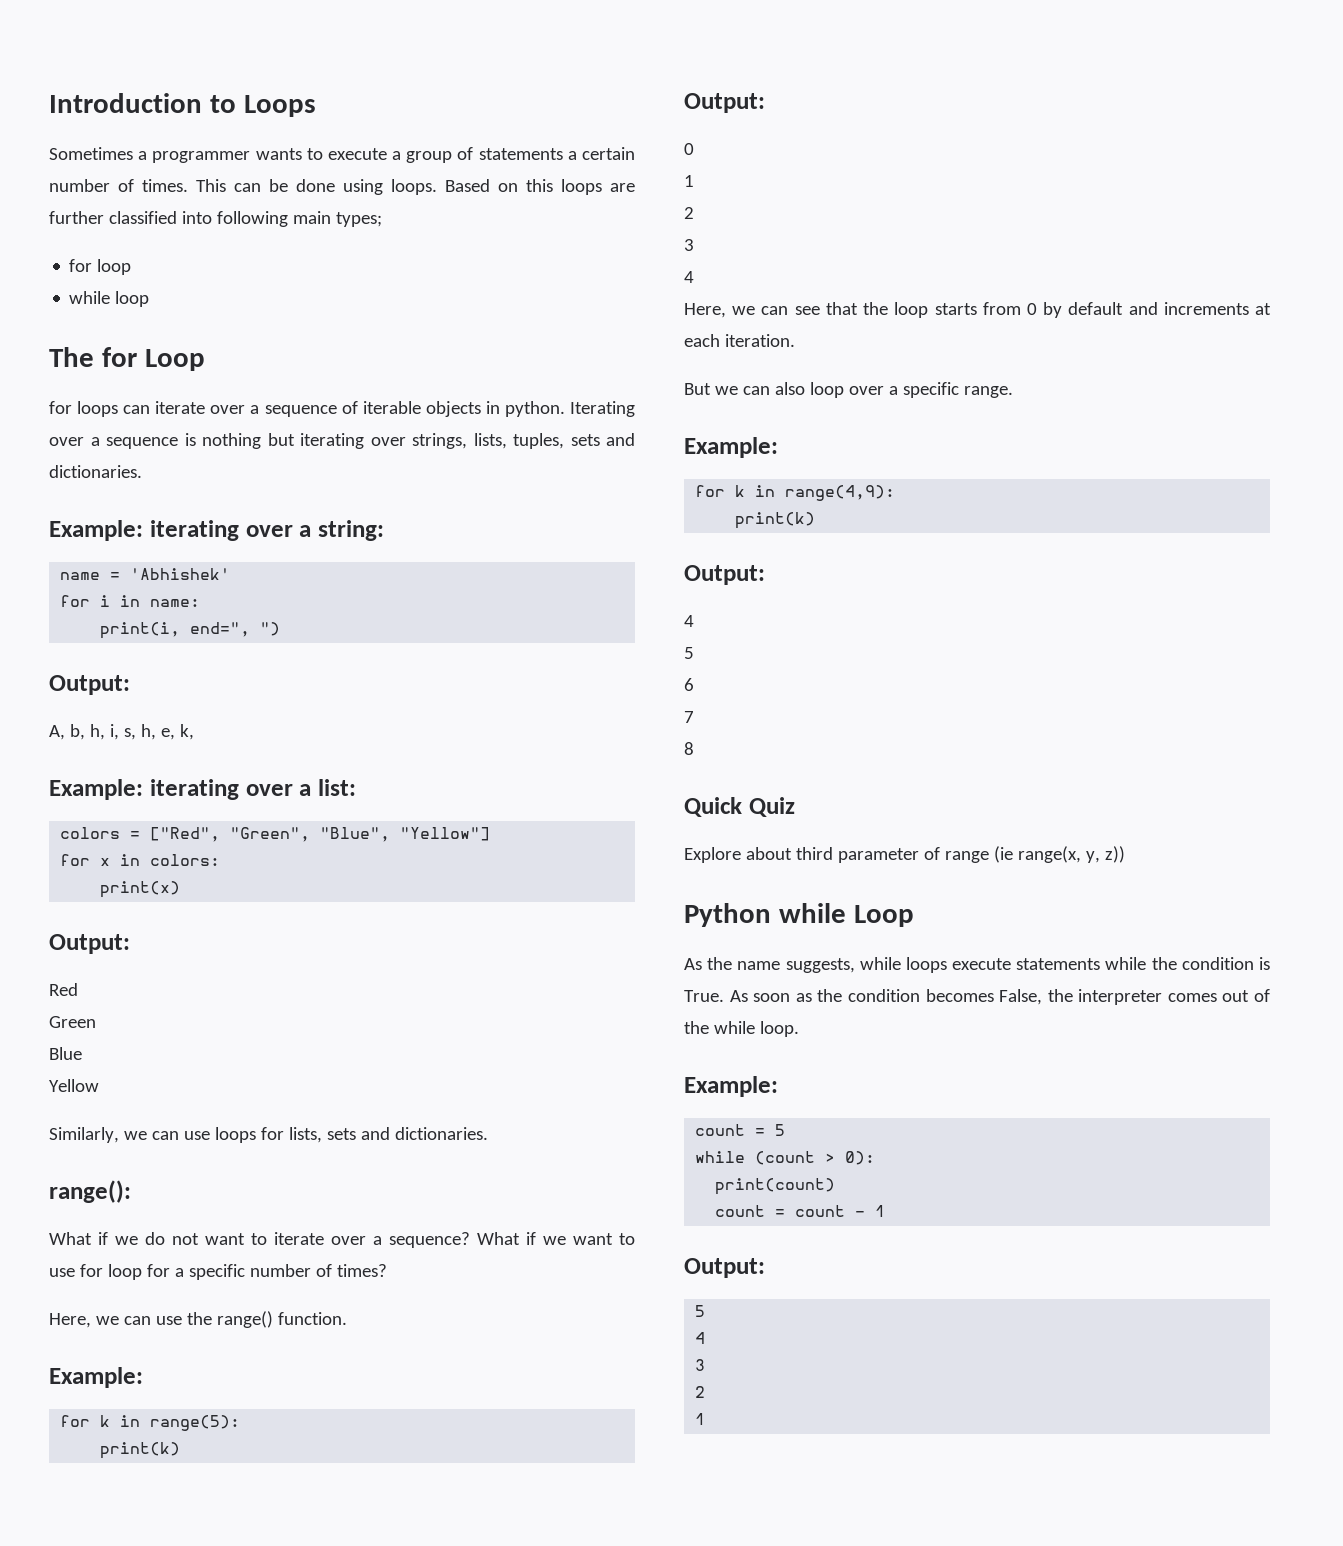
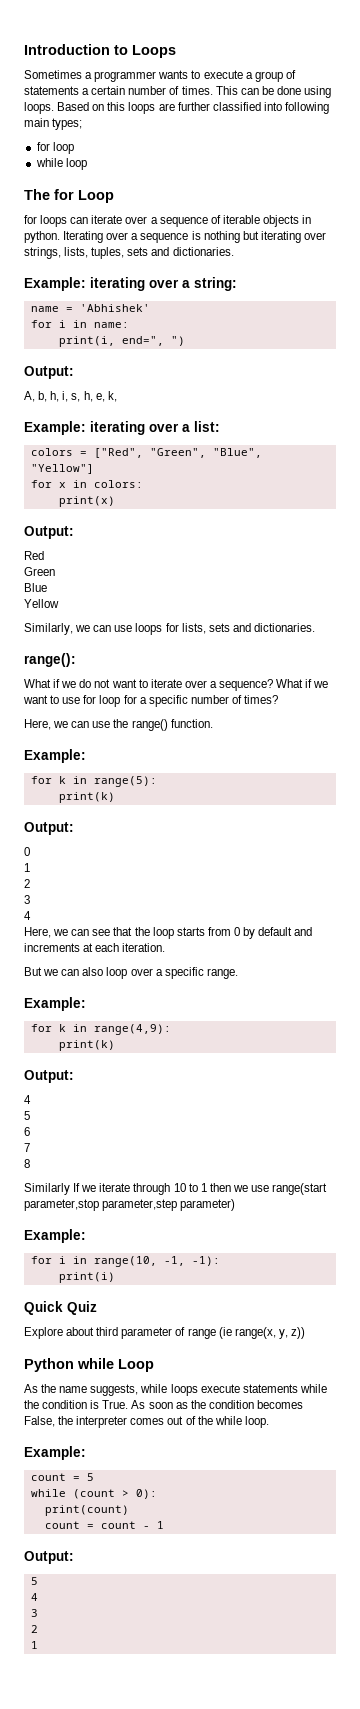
+ Similarly If we iterate through 10 to 1 then we use range(start parameter,stop parameter,step parameter)
+ Example:
+ for i in range(10, -1, -1):
+ print(i)

